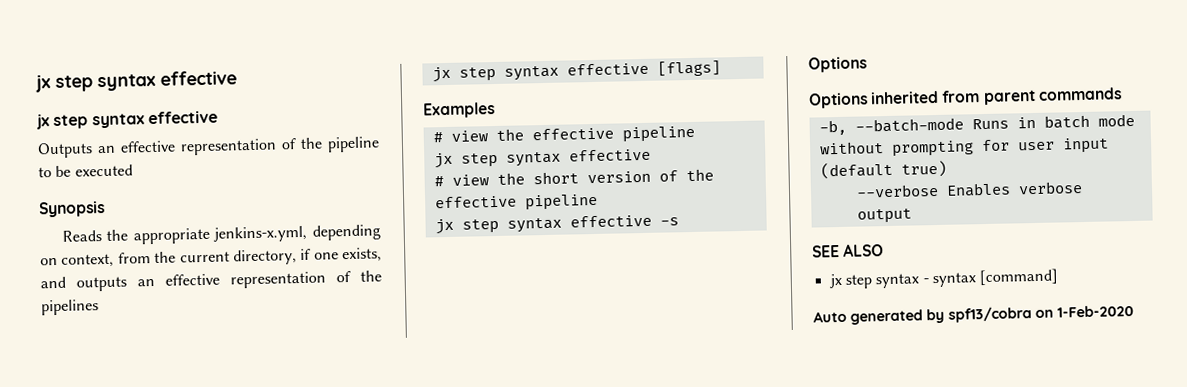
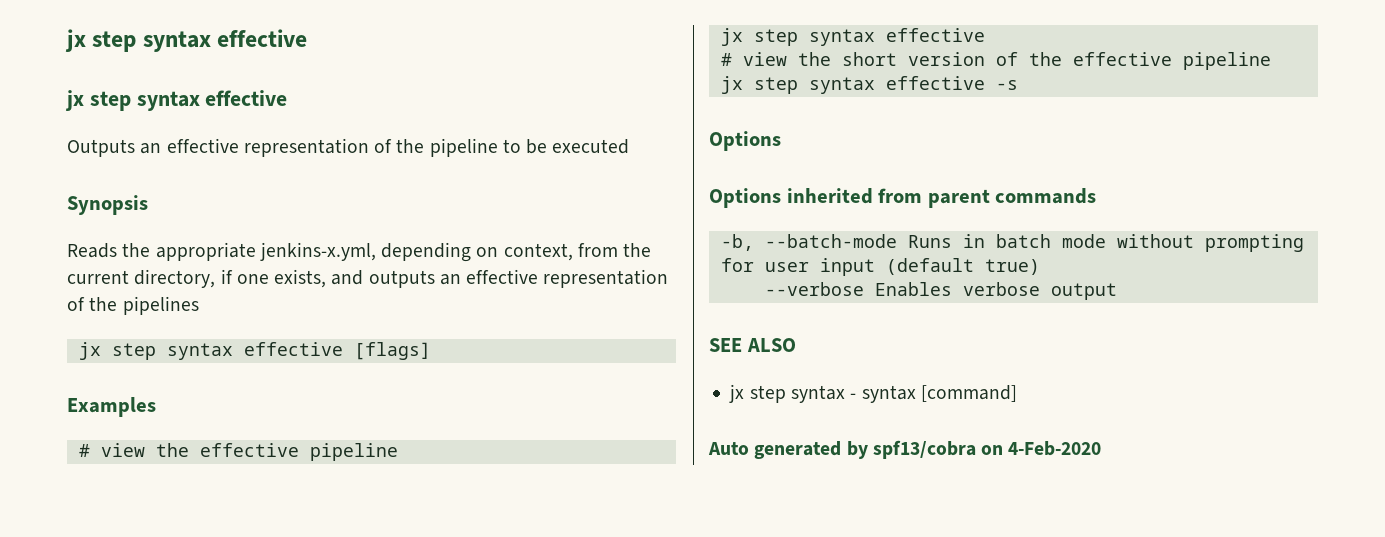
- Auto generated by spf13/cobra on 1-Feb-2020
+ Auto generated by spf13/cobra on 4-Feb-2020

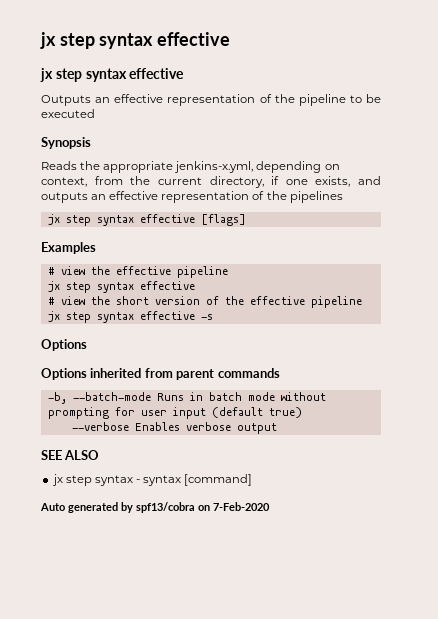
- Auto generated by spf13/cobra on 4-Feb-2020
+ Auto generated by spf13/cobra on 7-Feb-2020

